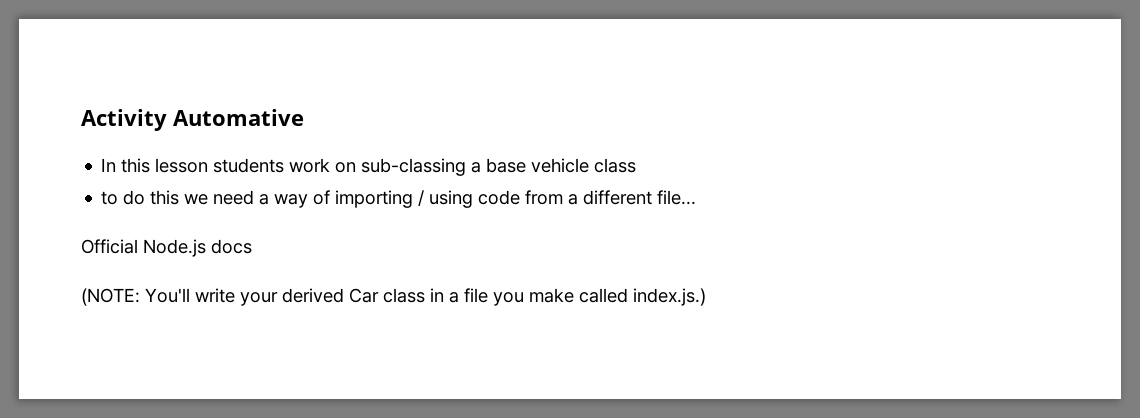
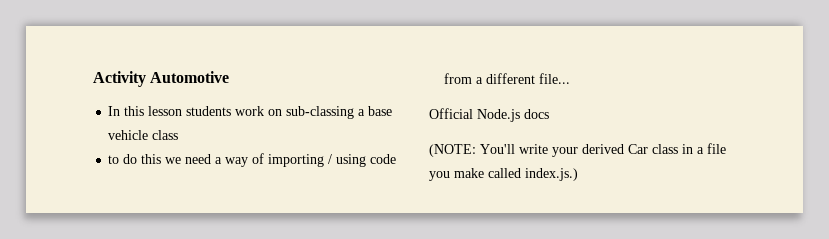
- Activity Automative
+ Activity Automotive

